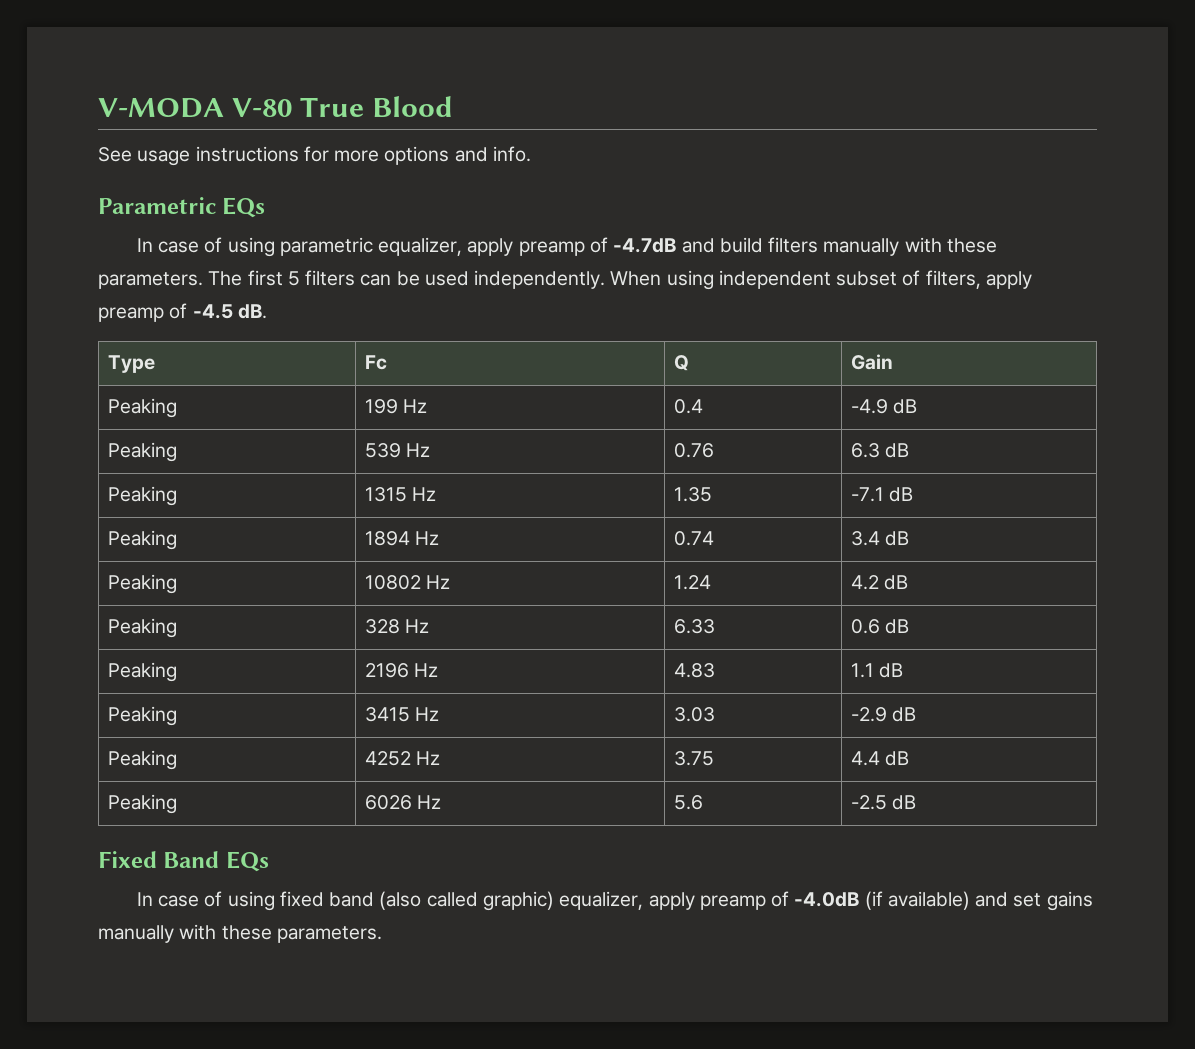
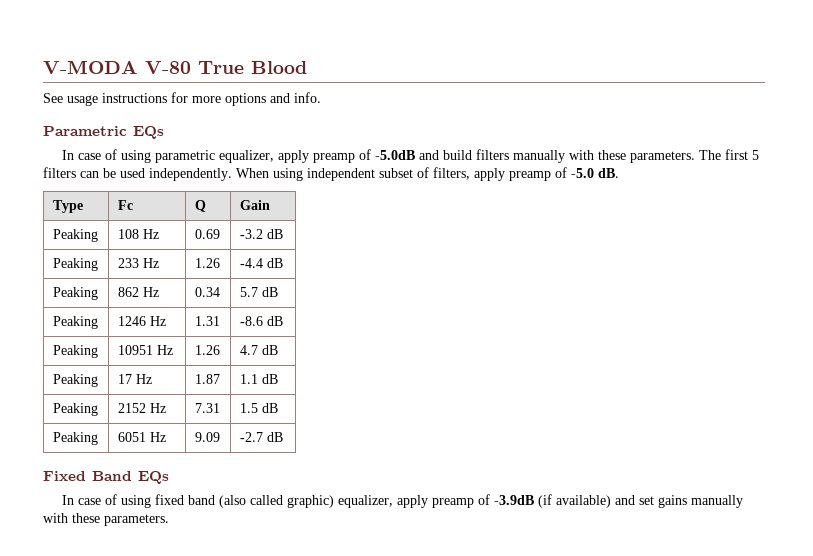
- In case of using parametric equalizer, apply preamp of -4.7dB and build filters manually with these parameters.
+ In case of using parametric equalizer, apply preamp of -5.0dB and build filters manually with these parameters.
- When using independent subset of filters, apply preamp of -4.5 dB.
+ When using independent subset of filters, apply preamp of -5.0 dB.
- Peaking | 199 Hz | 0.4 | -4.9 dB
- Peaking | 539 Hz | 0.76 | 6.3 dB
- Peaking | 1315 Hz | 1.35 | -7.1 dB
- Peaking | 1894 Hz | 0.74 | 3.4 dB
- Peaking | 10802 Hz | 1.24 | 4.2 dB
- Peaking | 328 Hz | 6.33 | 0.6 dB
- Peaking | 2196 Hz | 4.83 | 1.1 dB
+ Peaking | 108 Hz | 0.69 | -3.2 dB
+ Peaking | 233 Hz | 1.26 | -4.4 dB
+ Peaking | 862 Hz | 0.34 | 5.7 dB
+ Peaking | 1246 Hz | 1.31 | -8.6 dB
+ Peaking | 10951 Hz | 1.26 | 4.7 dB
+ Peaking | 17 Hz | 1.87 | 1.1 dB
- Peaking | 3415 Hz | 3.03 | -2.9 dB
- Peaking | 4252 Hz | 3.75 | 4.4 dB
- Peaking | 6026 Hz | 5.6 | -2.5 dB
+ Peaking | 2152 Hz | 7.31 | 1.5 dB
+ Peaking | 6051 Hz | 9.09 | -2.7 dB
- In case of using fixed band (also called graphic) equalizer, apply preamp of -4.0dB (if available) and set gains manually with these parameters.
+ In case of using fixed band (also called graphic) equalizer, apply preamp of -3.9dB (if available) and set gains manually with these parameters.

